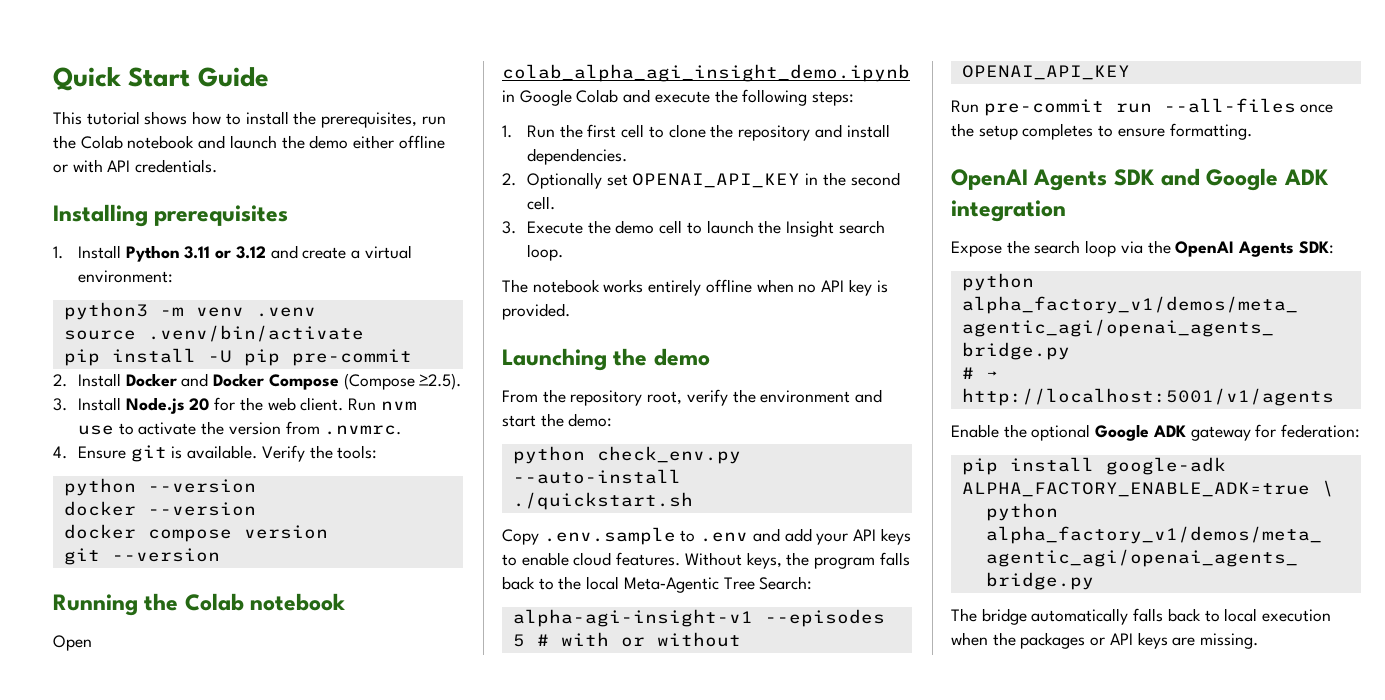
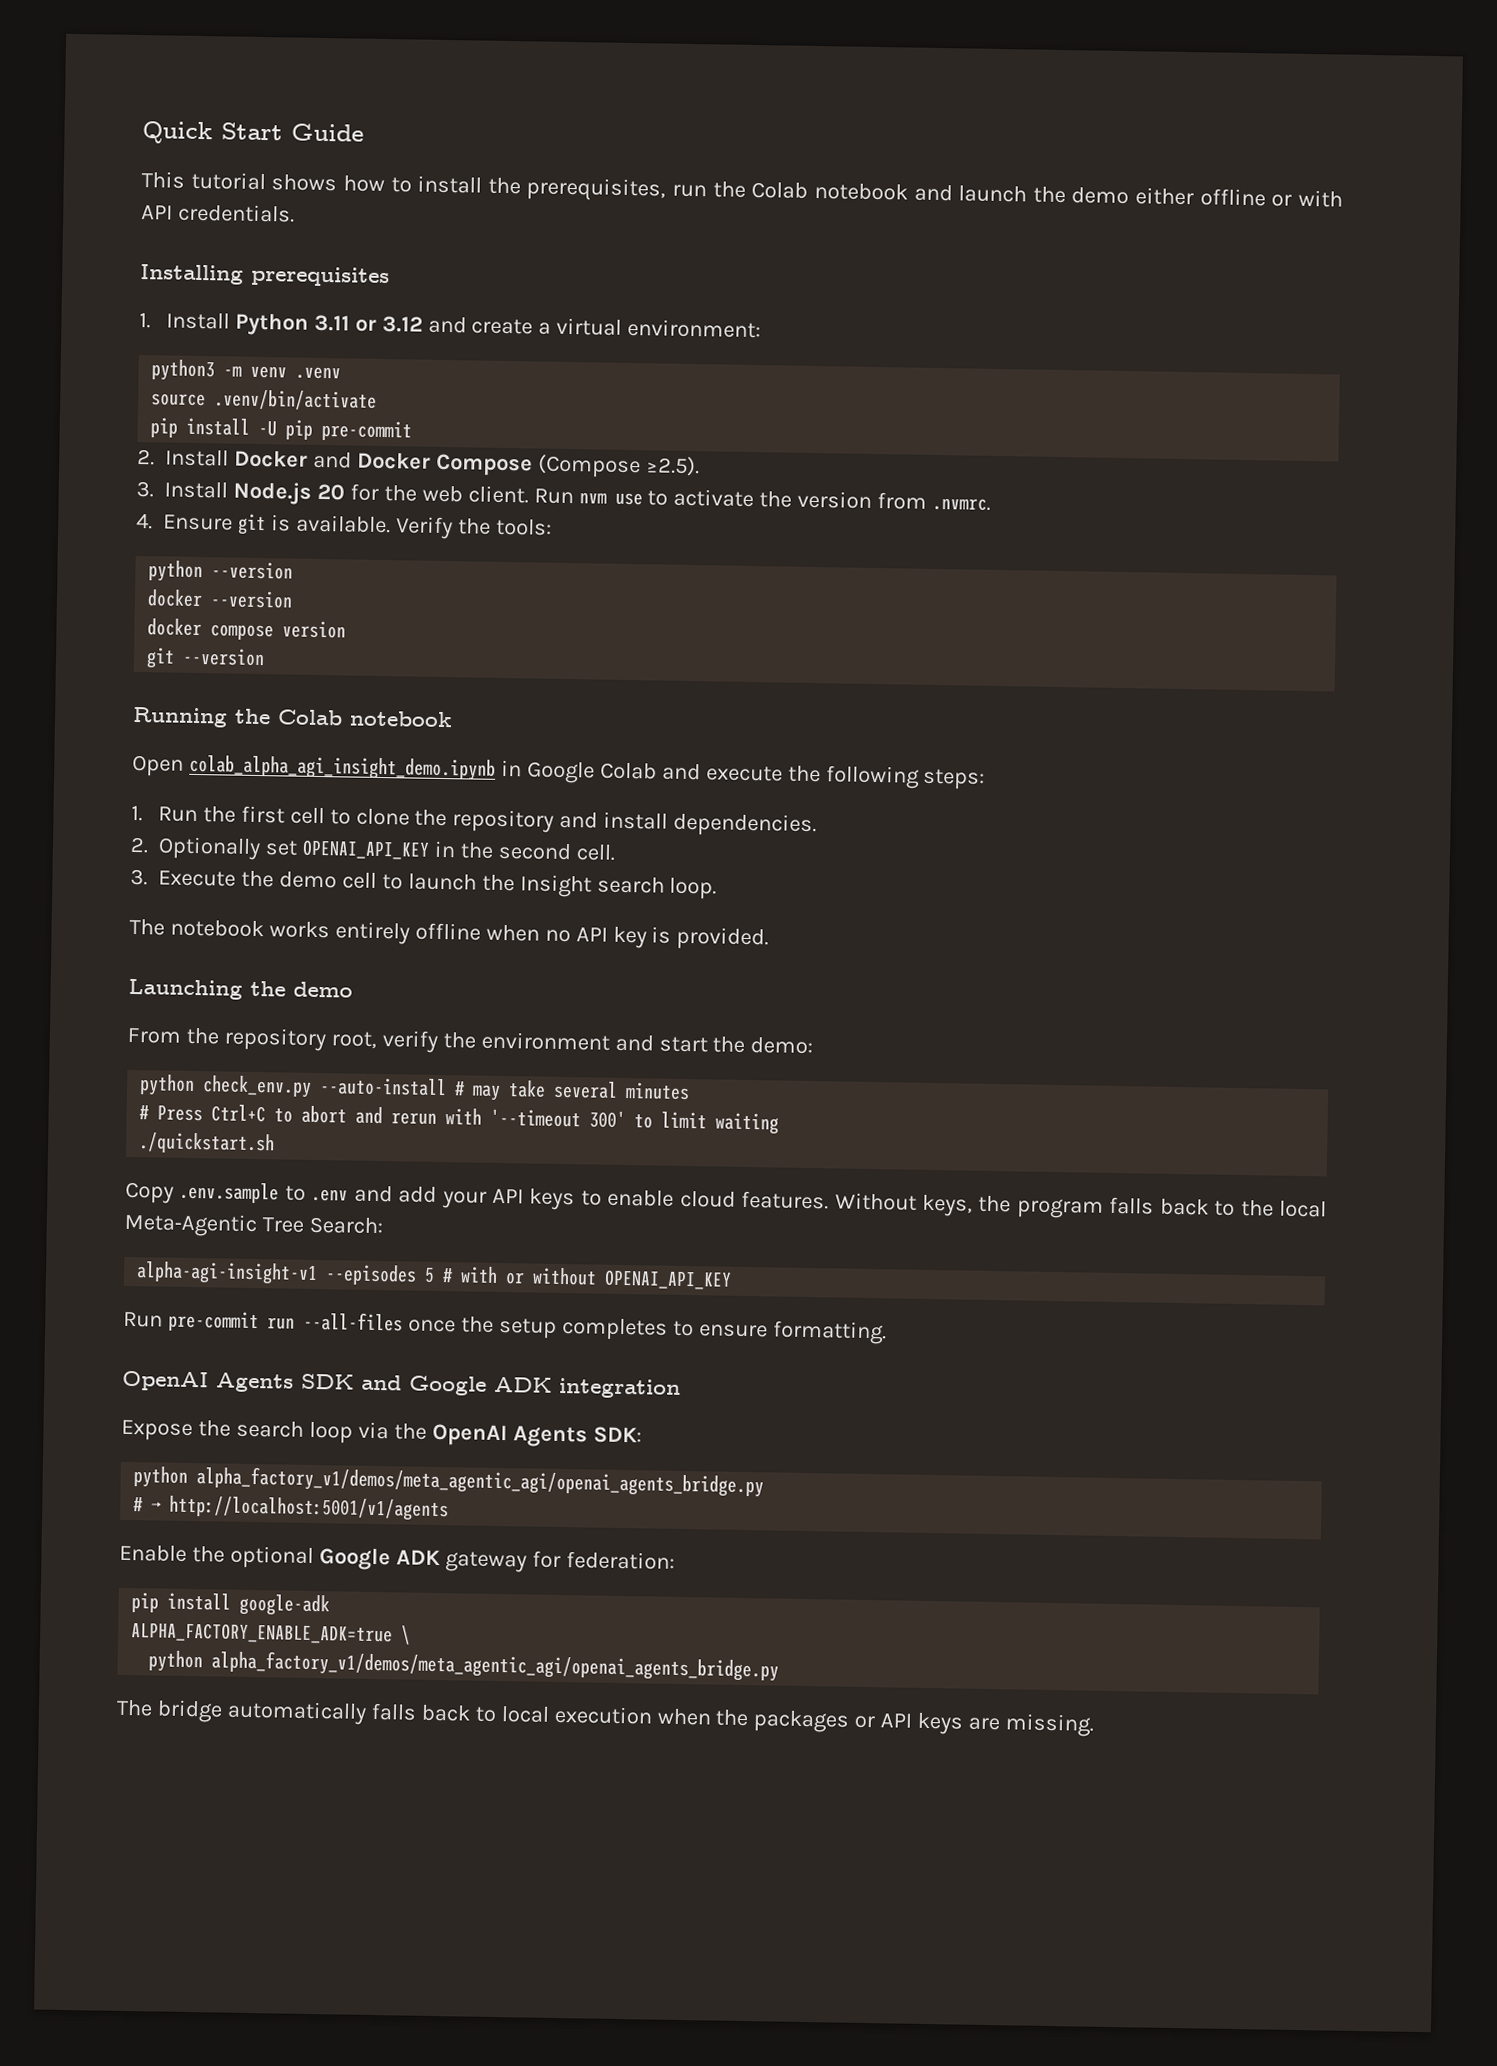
- python check_env.py --auto-install
+ python check_env.py --auto-install # may take several minutes
+ # Press Ctrl+C to abort and rerun with '--timeout 300' to limit waiting

